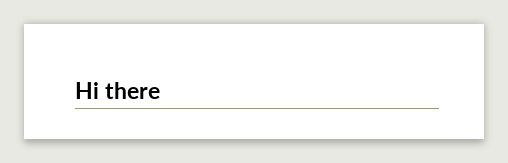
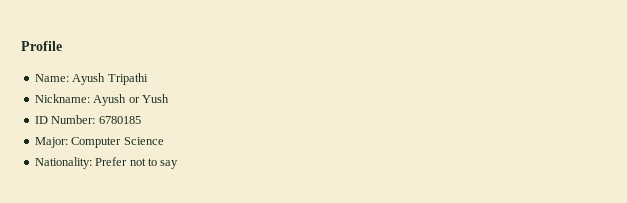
- Hi there
+ Profile
+ Name: Ayush Tripathi
+ Nickname: Ayush or Yush
+ ID Number: 6780185
+ Major: Computer Science
+ Nationality: Prefer not to say

